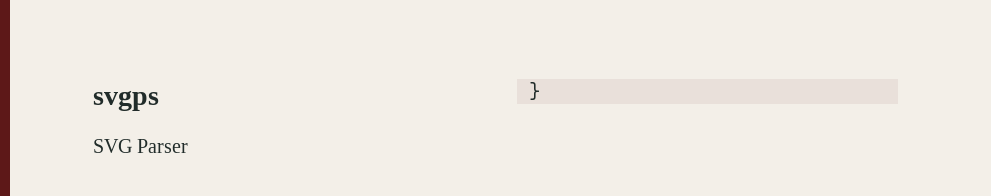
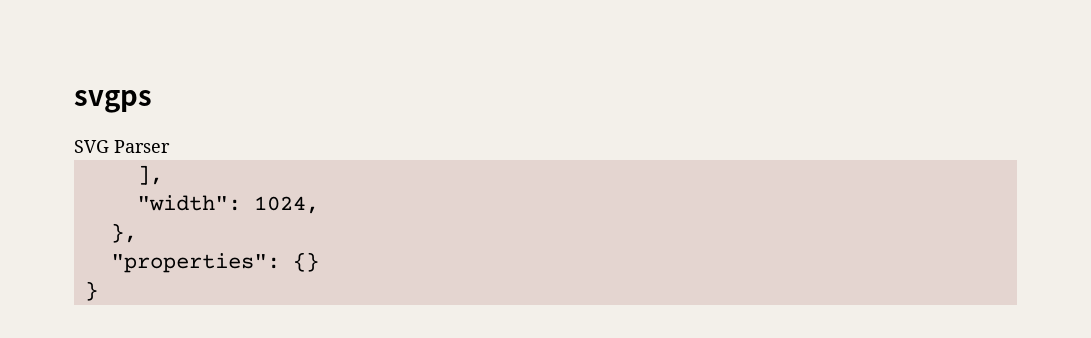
+ ],
+ "width": 1024,
+ },
+ "properties": {}

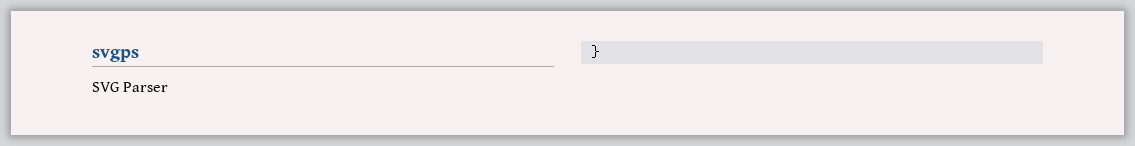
- ],
- "width": 1024,
- },
- "properties": {}

